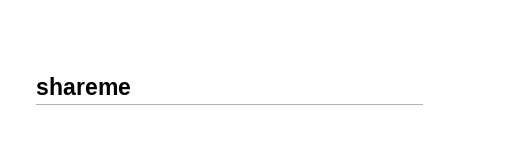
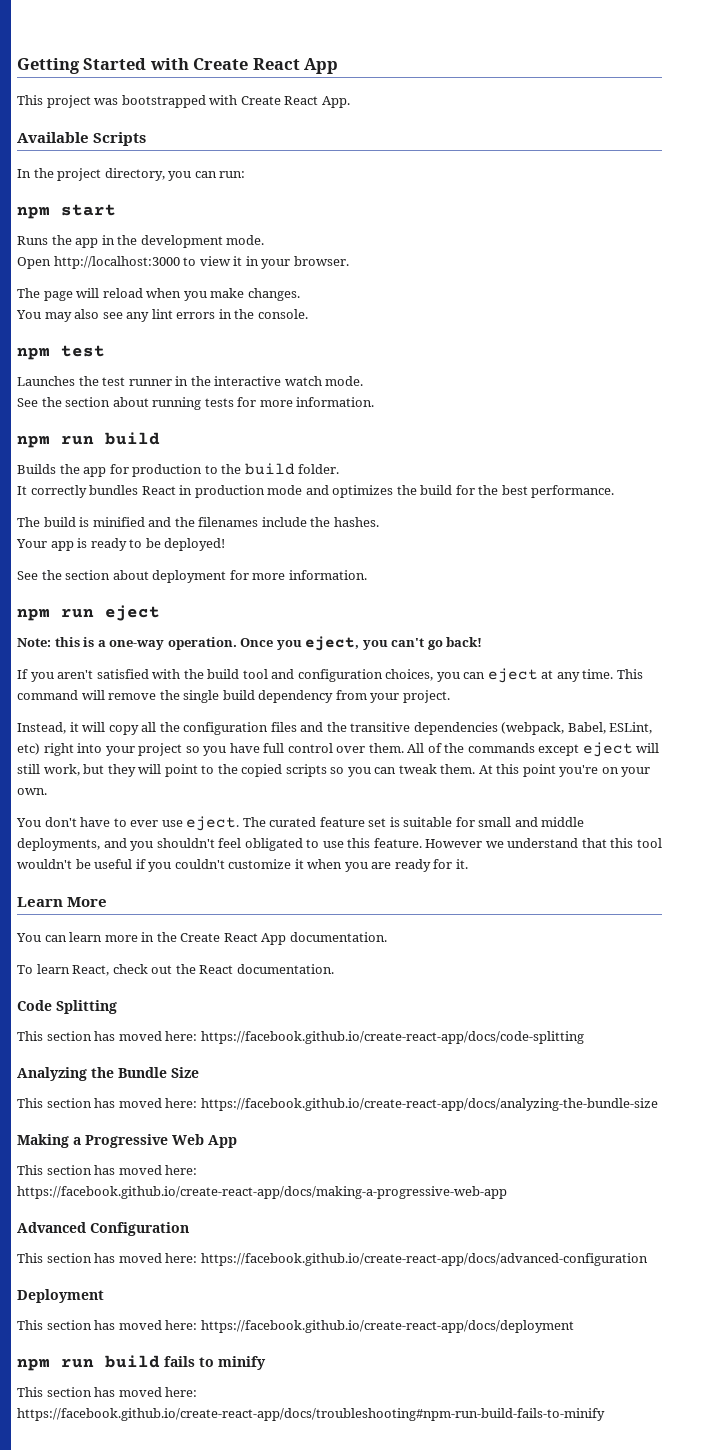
- shareme
+ Getting Started with Create React App
+ This project was bootstrapped with Create React App.
+ Available Scripts
+ In the project directory, you can run:
+ npm start
+ Runs the app in the development mode.
+ Open http://localhost:3000 to view it in your browser.
+ The page will reload when you make changes.
+ You may also see any lint errors in the console.
+ npm test
+ Launches the test runner in the interactive watch mode.
+ See the section about running tests for more information.
+ npm run build
+ Builds the app for production to the build folder.
+ It correctly bundles React in production mode and optimizes the build for the best performance.
+ The build is minified and the filenames include the hashes.
+ Your app is ready to be deployed!
+ See the section about deployment for more information.
+ npm run eject
+ Note: this is a one-way operation. Once you eject, you can't go back!
+ If you aren't satisfied with the build tool and configuration choices, you can eject at any time. This command will remove the single build dependency from your project.
+ Instead, it will copy all the configuration files and the transitive dependencies (webpack, Babel, ESLint, etc) right into your project so you have full control over them. All of the commands except eject will still work, but they will point to the copied scripts so you can tweak them. At this point you're on your own.
+ You don't have to ever use eject. The curated feature set is suitable for small and middle deployments, and you shouldn't feel obligated to use this feature. However we understand that this tool wouldn't be useful if you couldn't customize it when you are ready for it.
+ Learn More
+ You can learn more in the Create React App documentation.
+ To learn React, check out the React documentation.
+ Code Splitting
+ This section has moved here: https://facebook.github.io/create-react-app/docs/code-splitting
+ Analyzing the Bundle Size
+ This section has moved here: https://facebook.github.io/create-react-app/docs/analyzing-the-bundle-size
+ Making a Progressive Web App
+ This section has moved here: https://facebook.github.io/create-react-app/docs/making-a-progressive-web-app
+ Advanced Configuration
+ This section has moved here: https://facebook.github.io/create-react-app/docs/advanced-configuration
+ Deployment
+ This section has moved here: https://facebook.github.io/create-react-app/docs/deployment
+ npm run build fails to minify
+ This section has moved here: https://facebook.github.io/create-react-app/docs/troubleshooting#npm-run-build-fails-to-minify

